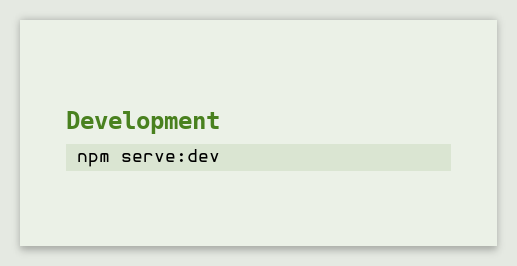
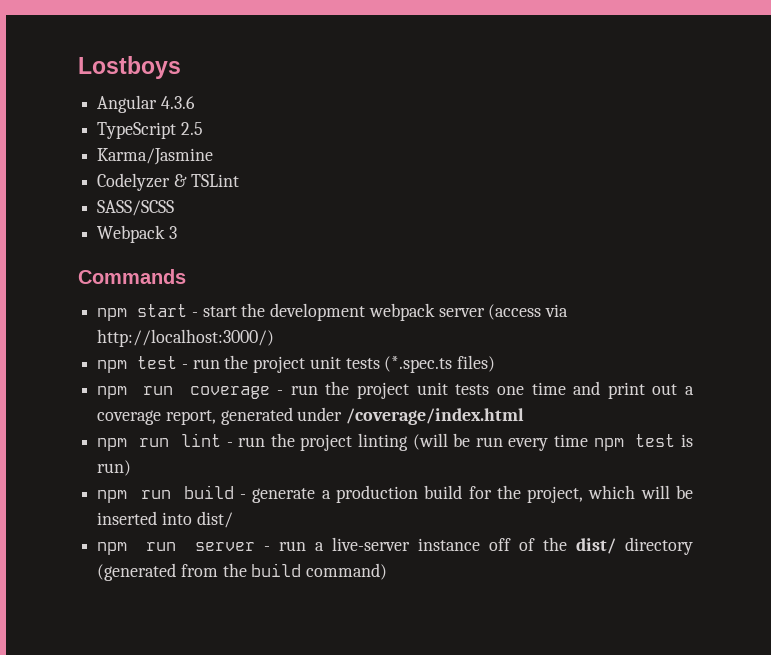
- Development
- npm serve:dev
+ Lostboys
+ Angular 4.3.6
+ TypeScript 2.5
+ Karma/Jasmine
+ Codelyzer & TSLint
+ SASS/SCSS
+ Webpack 3
+ Commands
+ npm start - start the development webpack server (access via http://localhost:3000/)
+ npm test - run the project unit tests (*.spec.ts files)
+ npm run coverage - run the project unit tests one time and print out a coverage report, generated under /coverage/index.html
+ npm run lint - run the project linting (will be run every time npm test is run)
+ npm run build - generate a production build for the project, which will be inserted into dist/
+ npm run server - run a live-server instance off of the dist/ directory (generated from the build command)

